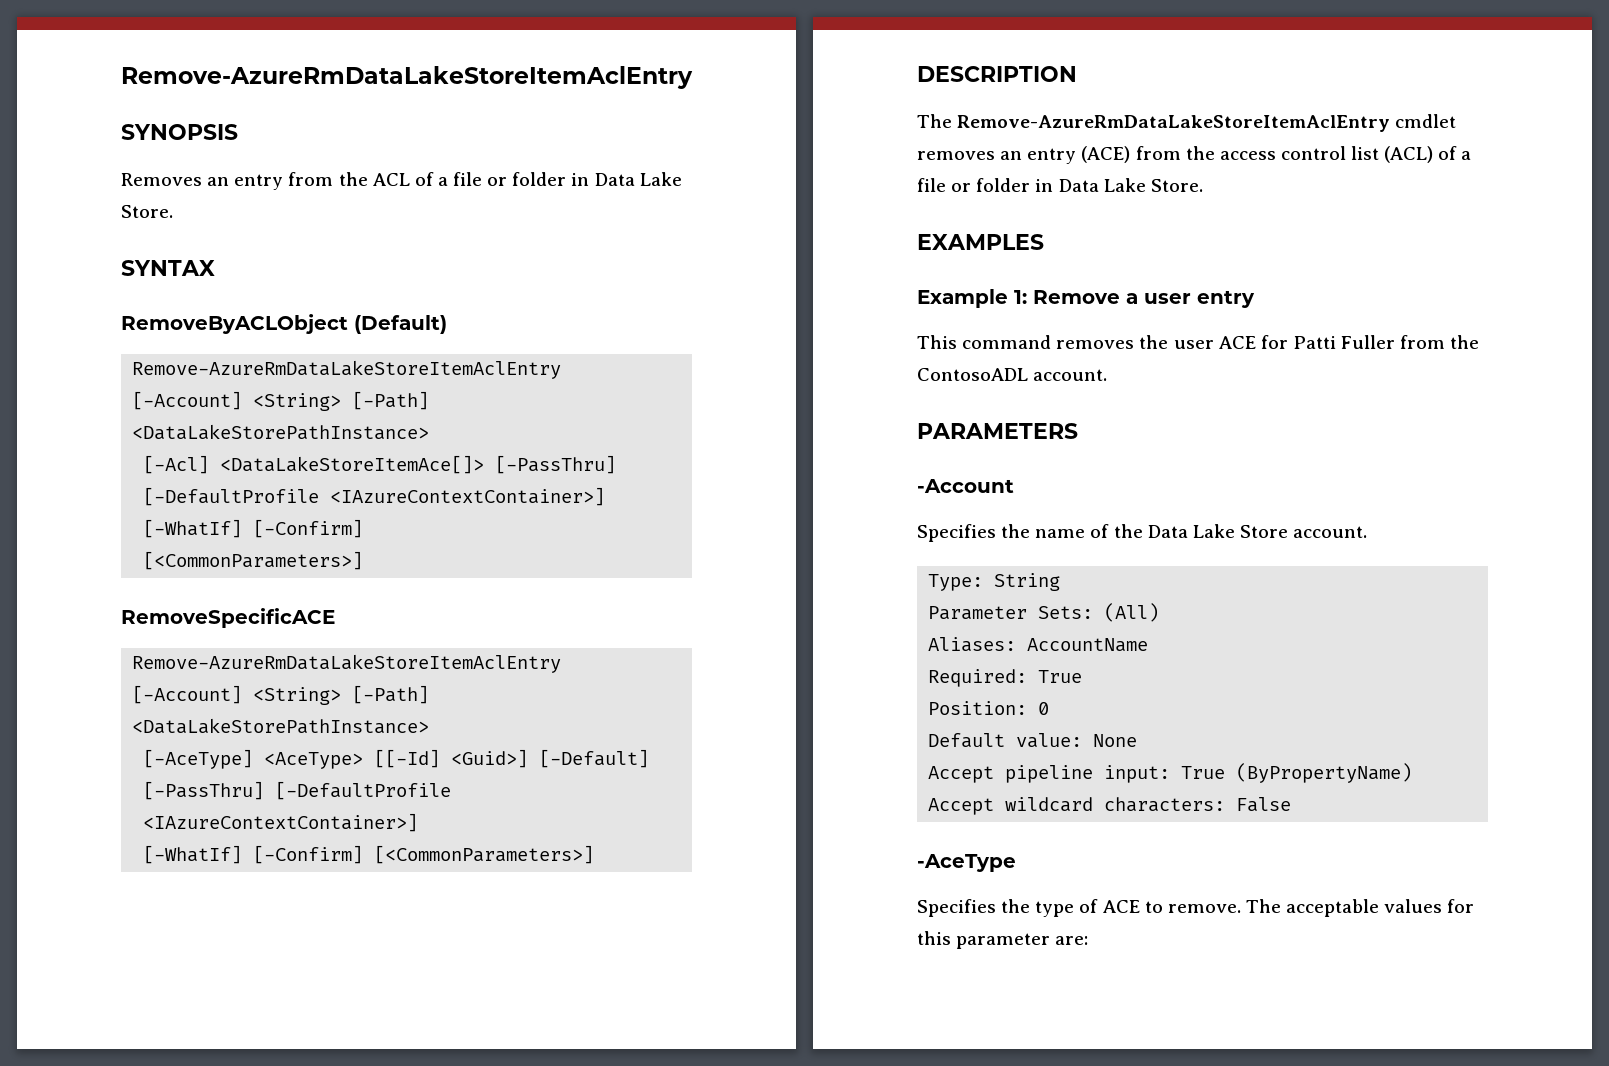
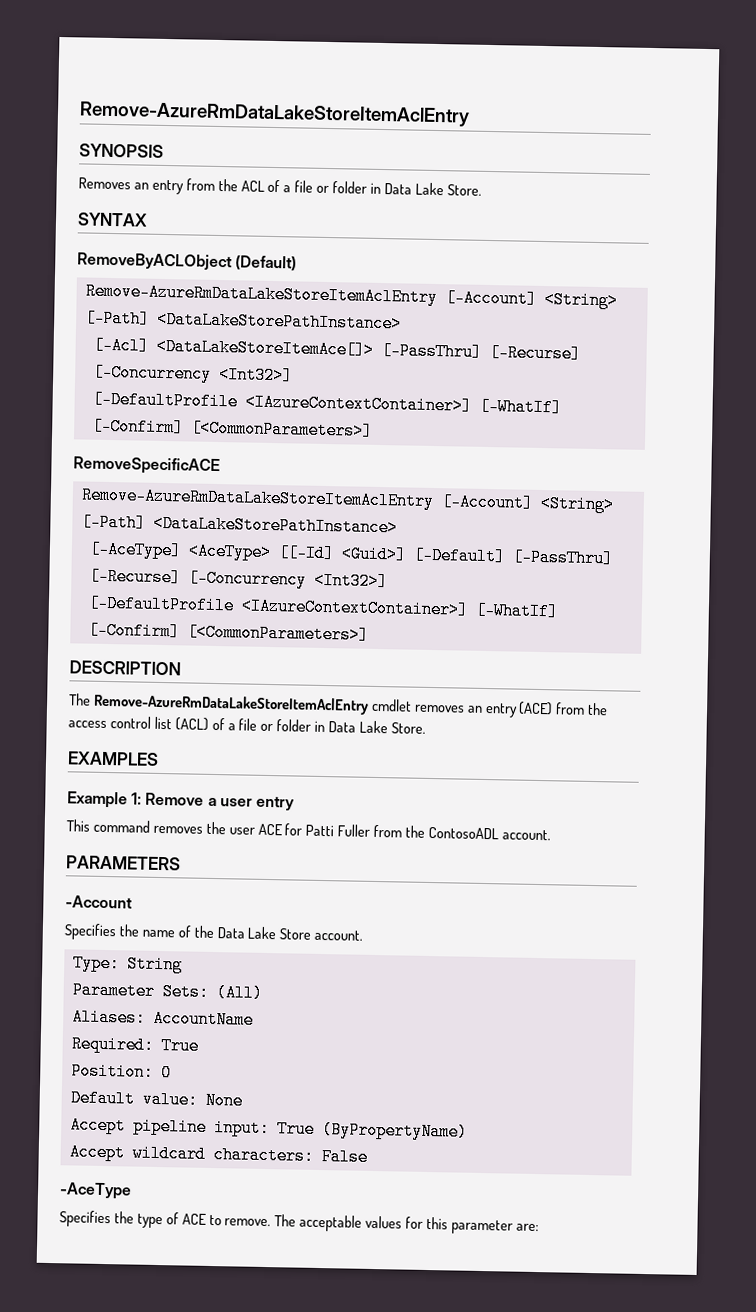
- [-Acl] <DataLakeStoreItemAce[]> [-PassThru] [-DefaultProfile <IAzureContextContainer>] [-WhatIf] [-Confirm]
- [<CommonParameters>]
+ [-Acl] <DataLakeStoreItemAce[]> [-PassThru] [-Recurse] [-Concurrency <Int32>]
+ [-DefaultProfile <IAzureContextContainer>] [-WhatIf] [-Confirm] [<CommonParameters>]
- [-AceType] <AceType> [[-Id] <Guid>] [-Default] [-PassThru] [-DefaultProfile <IAzureContextContainer>]
- [-WhatIf] [-Confirm] [<CommonParameters>]
+ [-AceType] <AceType> [[-Id] <Guid>] [-Default] [-PassThru] [-Recurse] [-Concurrency <Int32>]
+ [-DefaultProfile <IAzureContextContainer>] [-WhatIf] [-Confirm] [<CommonParameters>]

